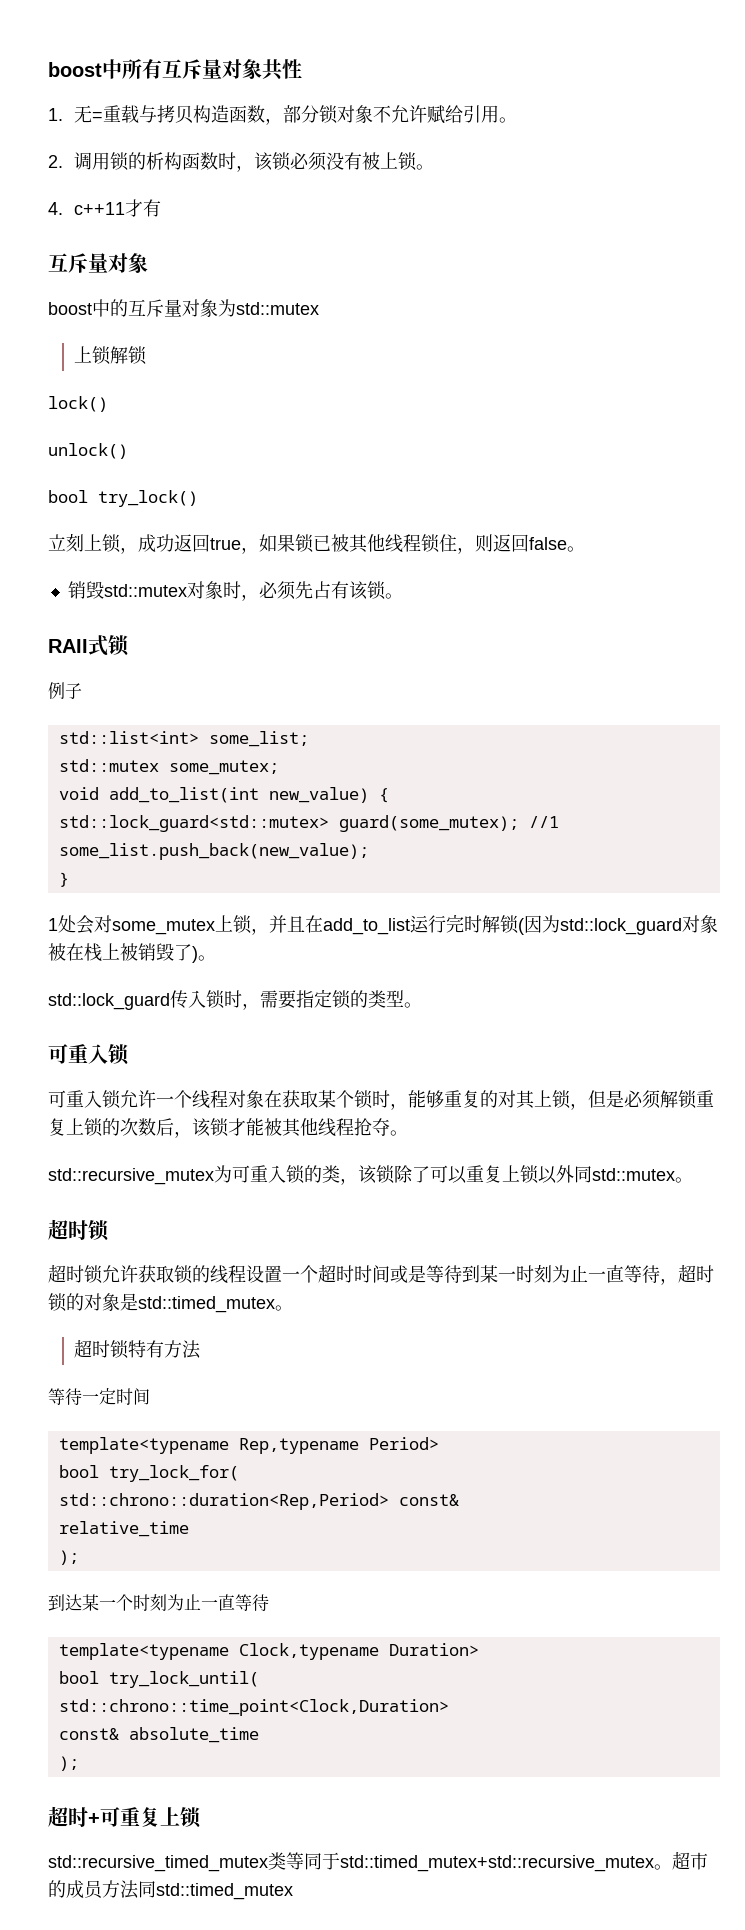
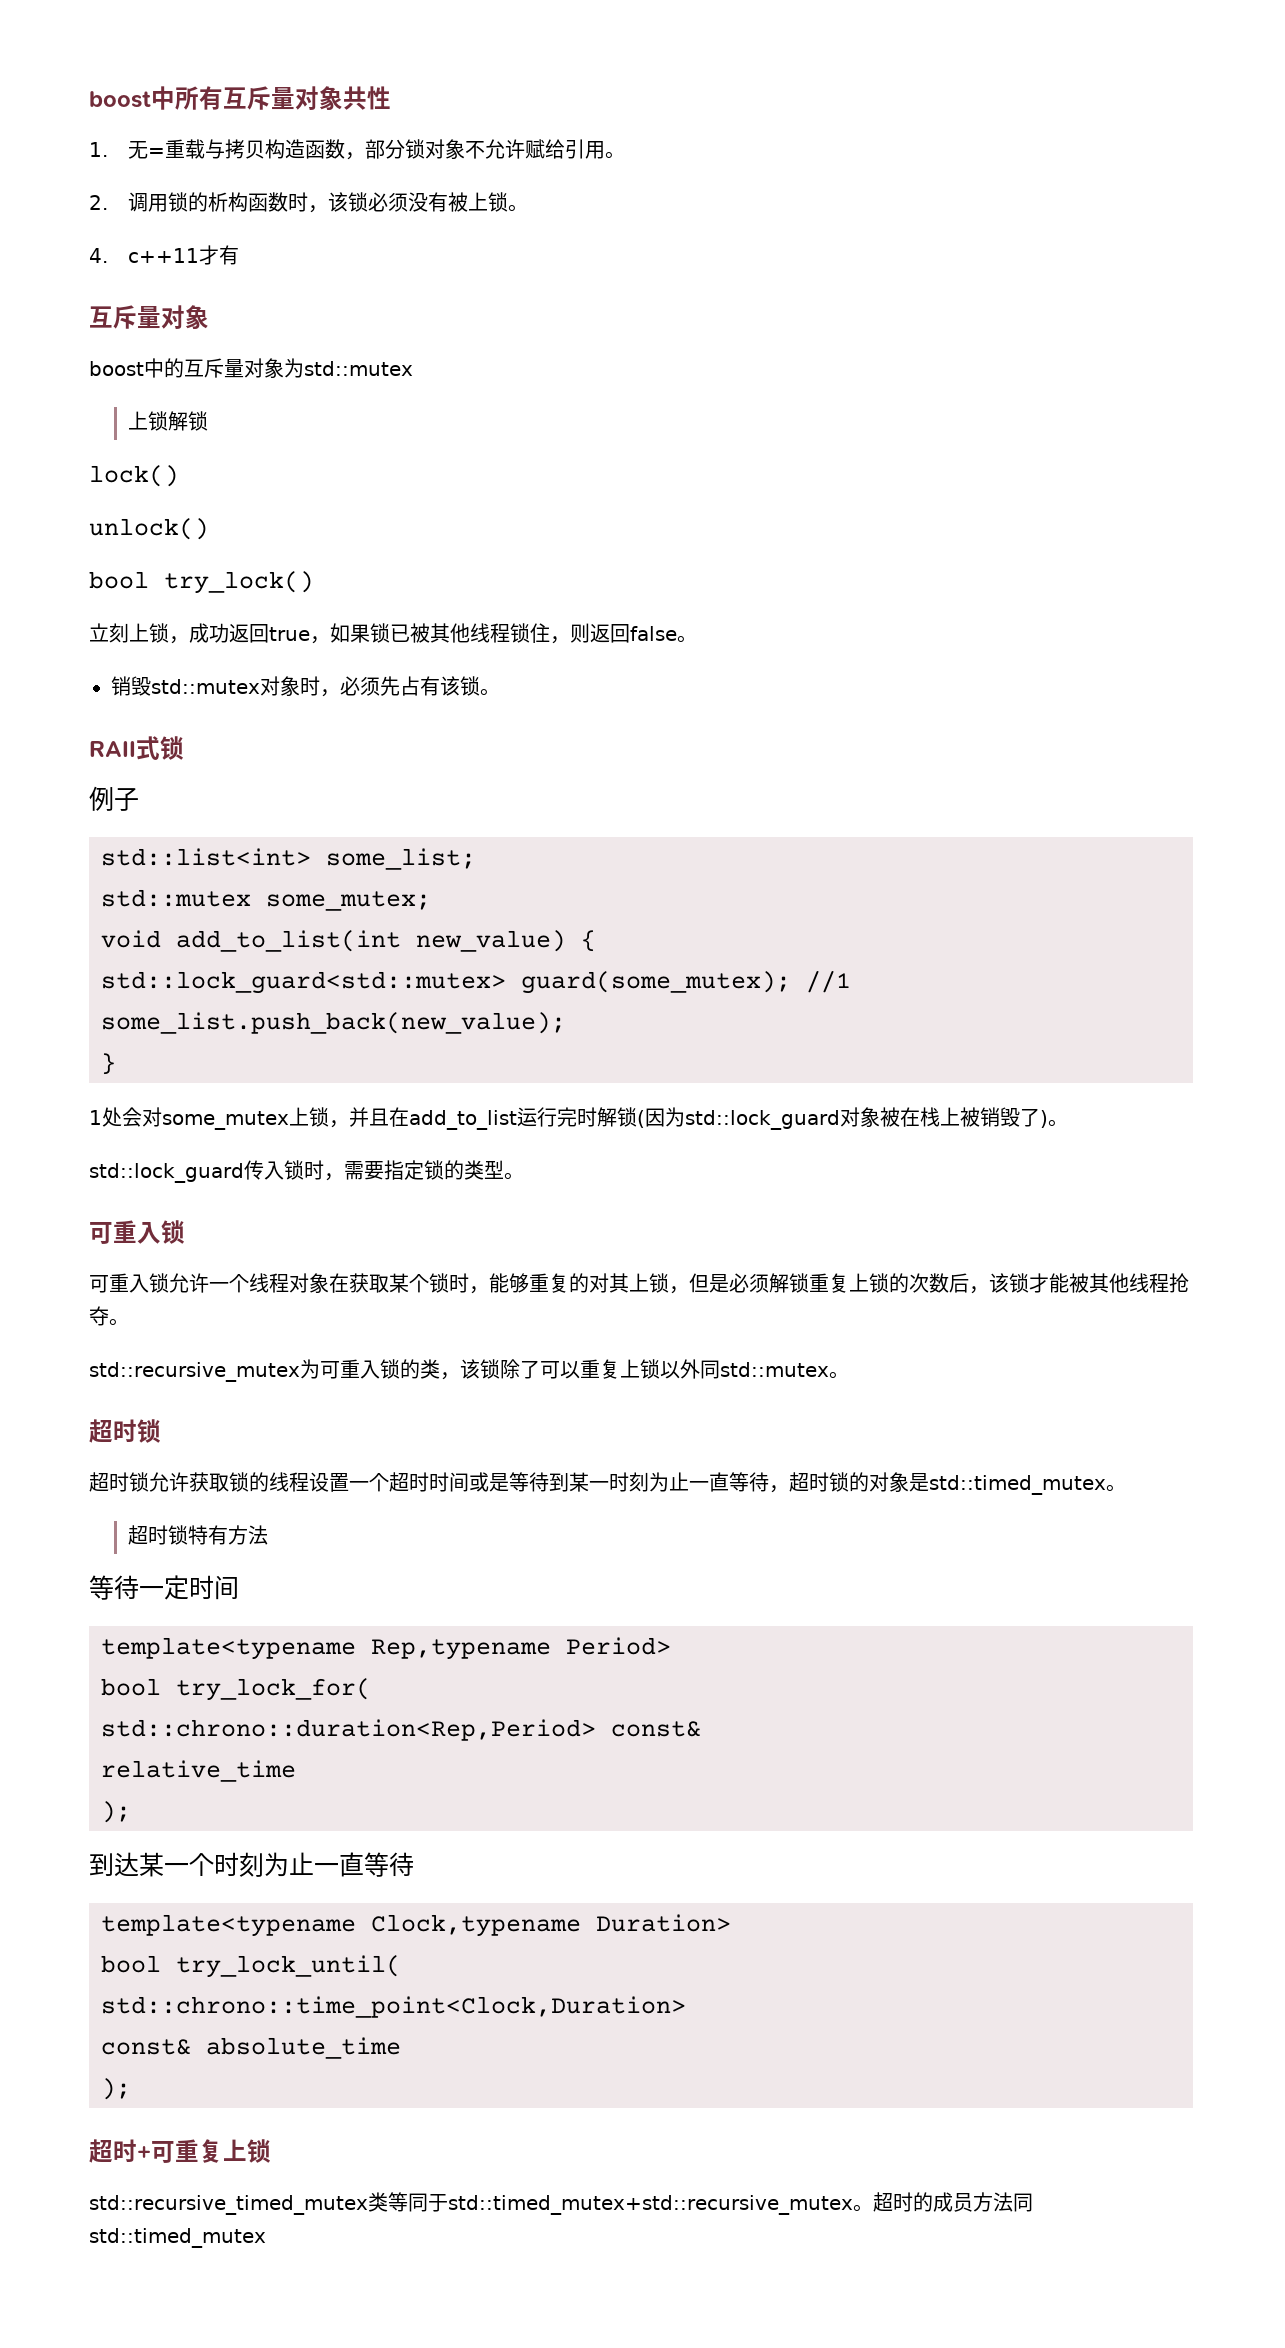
- 超市的成员方法同std::timed_mutex
+ 超时的成员方法同std::timed_mutex

